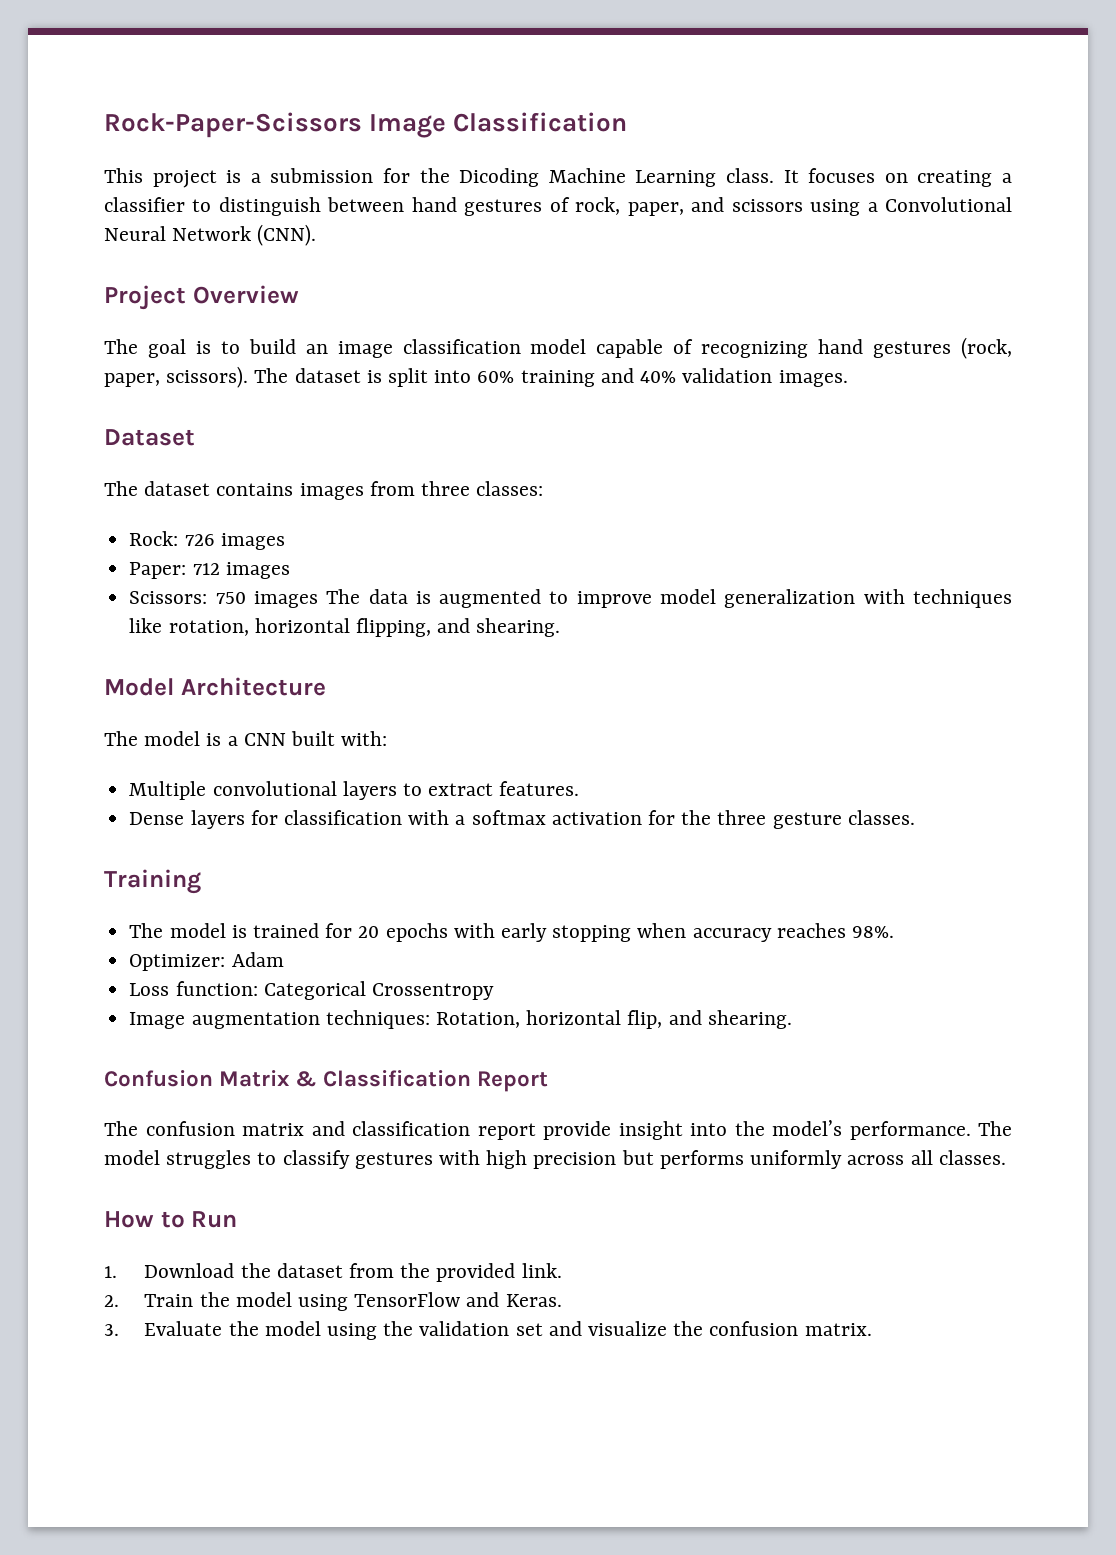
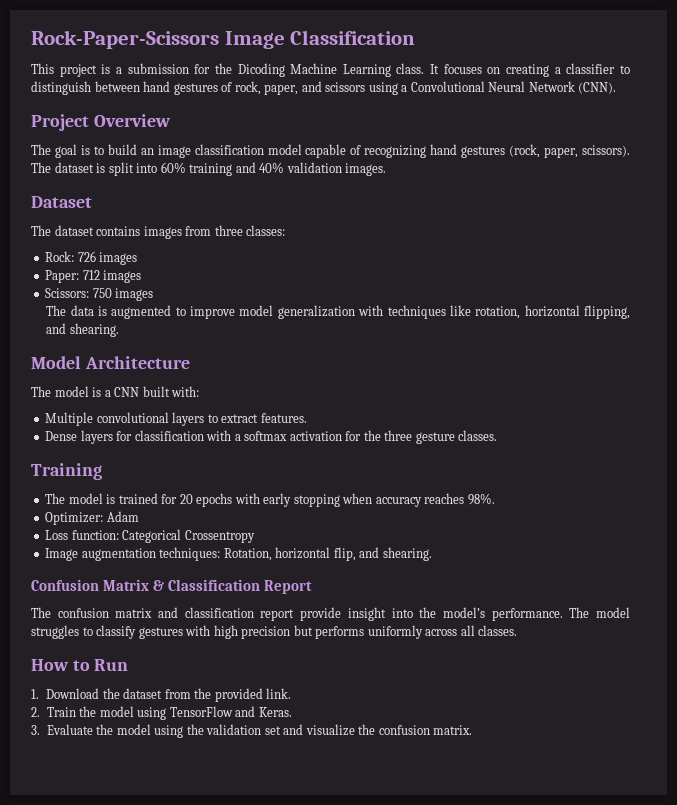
- Scissors: 750 images The data is augmented to improve model generalization with techniques like rotation, horizontal flipping, and shearing.
+ Scissors: 750 images
+ The data is augmented to improve model generalization with techniques like rotation, horizontal flipping, and shearing.

